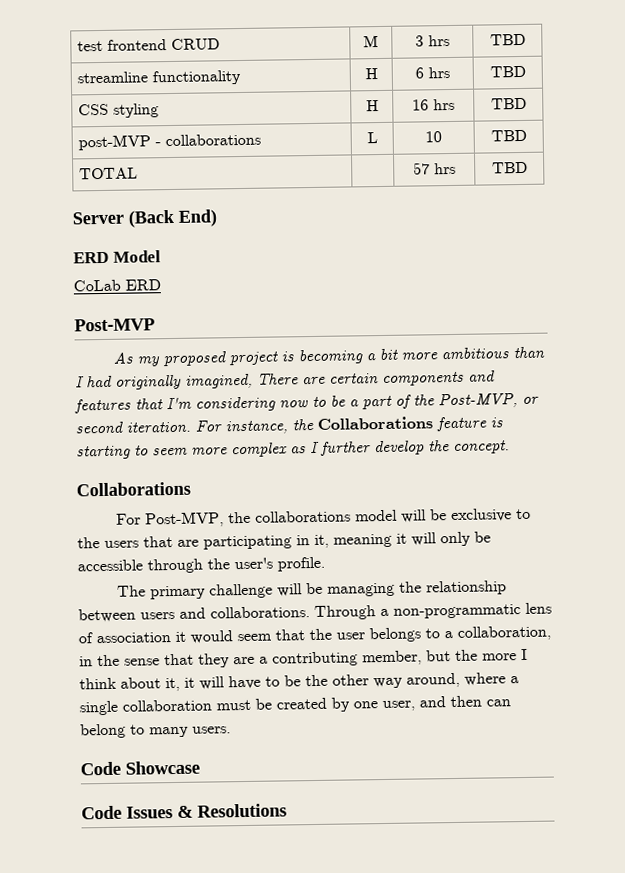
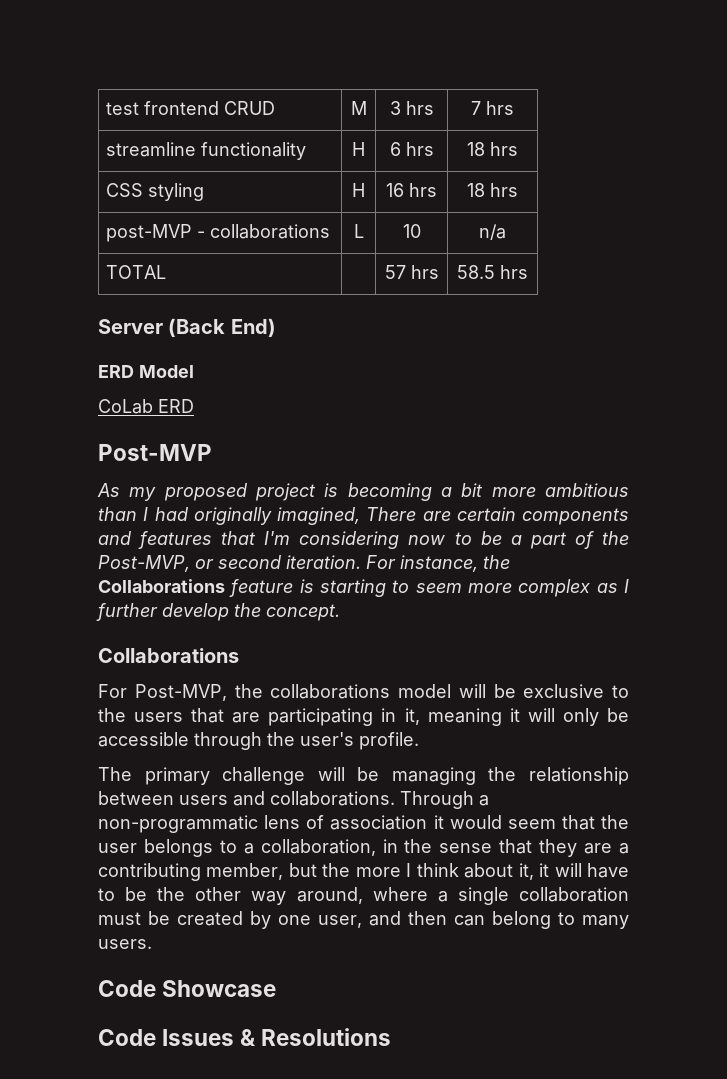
- test frontend CRUD | M | 3 hrs | TBD
+ test frontend CRUD | M | 3 hrs | 7 hrs
- streamline functionality | H | 6 hrs | TBD
+ streamline functionality | H | 6 hrs | 18 hrs
- CSS styling | H | 16 hrs | TBD
+ CSS styling | H | 16 hrs | 18 hrs
- post-MVP - collaborations | L | 10 | TBD
+ post-MVP - collaborations | L | 10 | n/a
- TOTAL | | 57 hrs | TBD
+ TOTAL | | 57 hrs | 58.5 hrs

